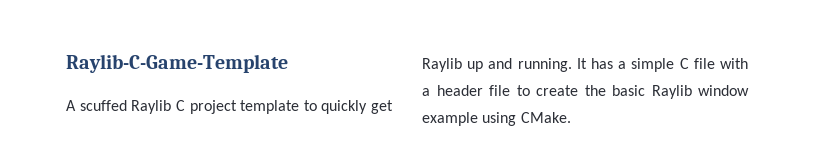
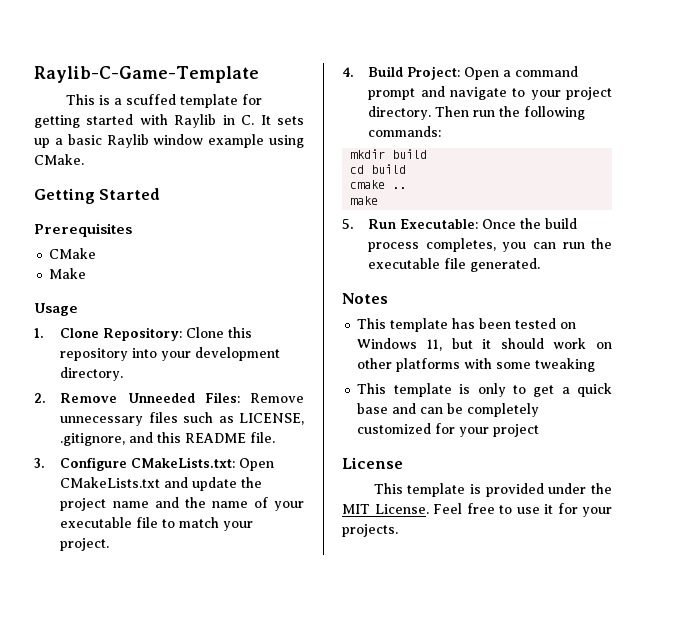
- A scuffed Raylib C project template to quickly get Raylib up and running. It has a simple C file with a header file to create the basic Raylib window example using CMake.
+ This is a scuffed template for getting started with Raylib in C. It sets up a basic Raylib window example using CMake.
+ Getting Started
+ Prerequisites
+ CMake
+ Make
+ Usage
+ 1. Clone Repository: Clone this repository into your development directory.
+ 2. Remove Unneeded Files: Remove unnecessary files such as LICENSE, .gitignore, and this README file.
+ 3. Configure CMakeLists.txt: Open CMakeLists.txt and update the project name and the name of your executable file to match your project.
+ 4. Build Project: Open a command prompt and navigate to your project directory. Then run the following commands:
+ mkdir build
+ cd build
+ cmake ..
+ make
+ 5. Run Executable: Once the build process completes, you can run the executable file generated.
+ Notes
+ This template has been tested on Windows 11, but it should work on other platforms with some tweaking
+ This template is only to get a quick base and can be completely customized for your project
+ License
+ This template is provided under the MIT License. Feel free to use it for your projects.

